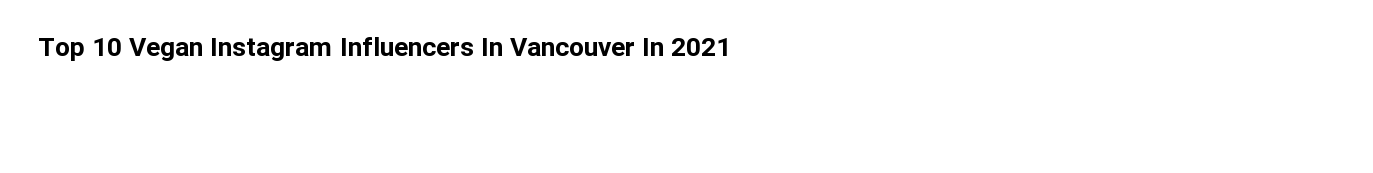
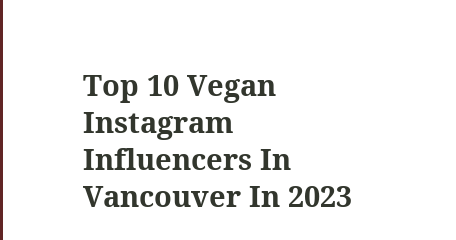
- Top 10 Vegan Instagram Influencers In Vancouver In 2021
+ Top 10 Vegan Instagram Influencers In Vancouver In 2023

